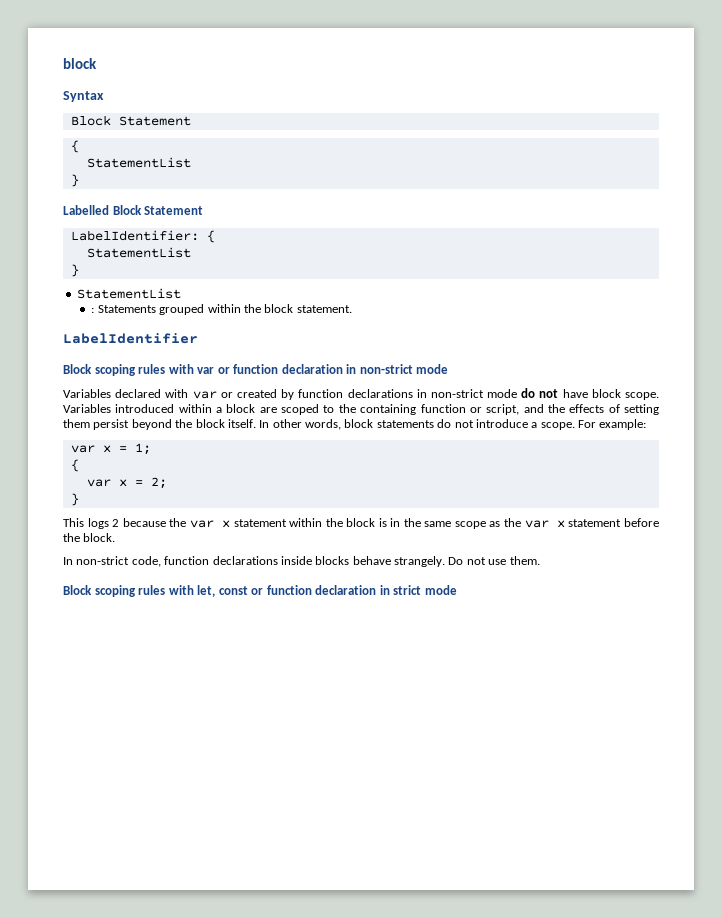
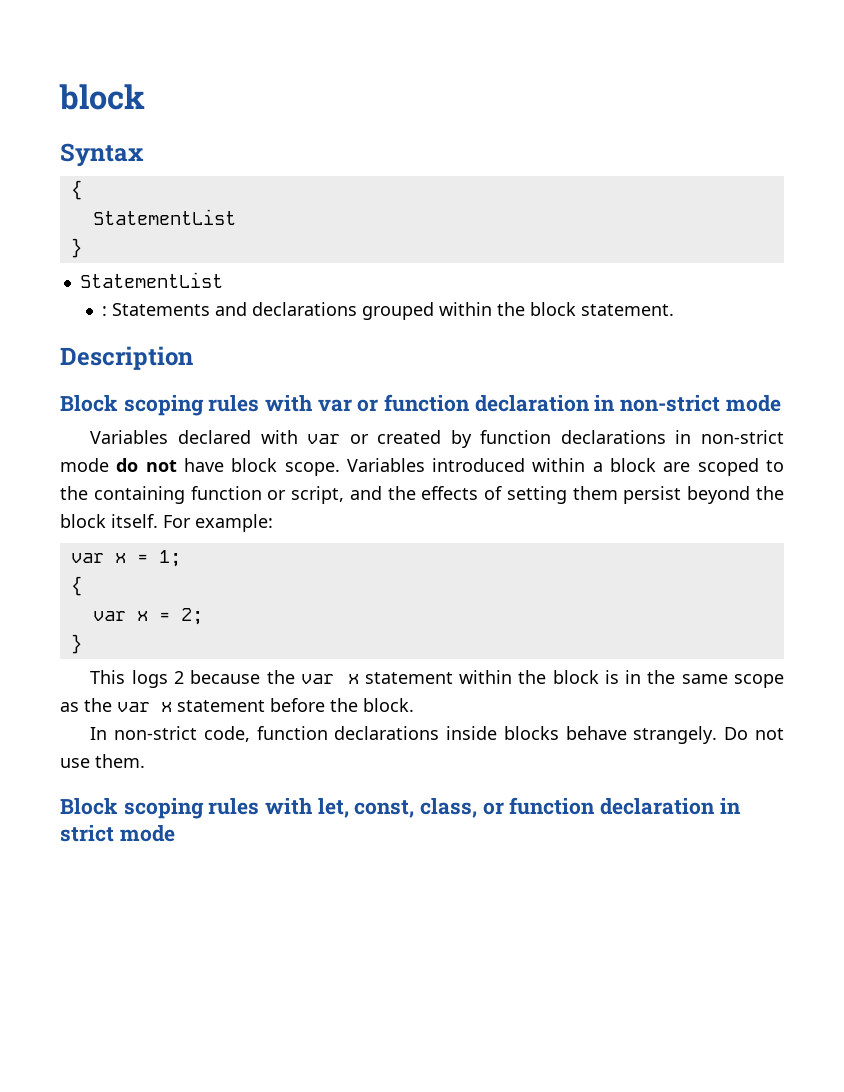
  Syntax
- Block Statement
  {
- StatementList
- }
- Labelled Block Statement
- LabelIdentifier: {
- : Statements grouped within the block statement.
+ : Statements and declarations grouped within the block statement.
- LabelIdentifier
+ Description
- In other words, block statements do not introduce a scope.
- Block scoping rules with let, const or function declaration in strict mode
+ Block scoping rules with let, const, class, or function declaration in strict mode

